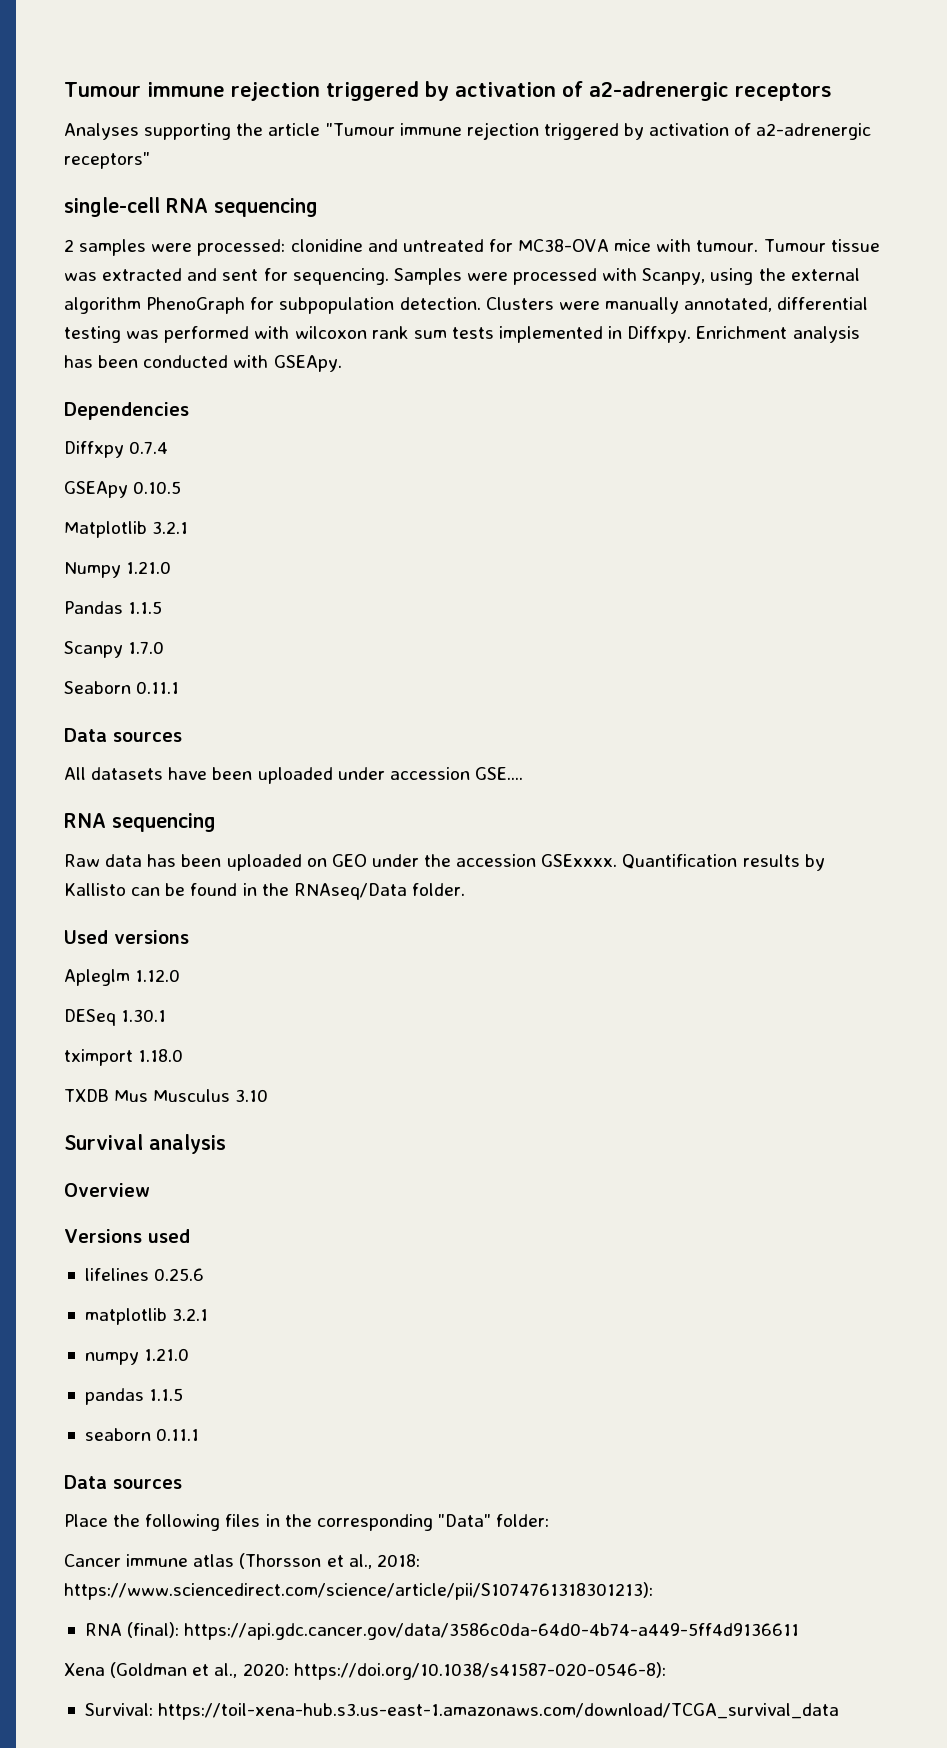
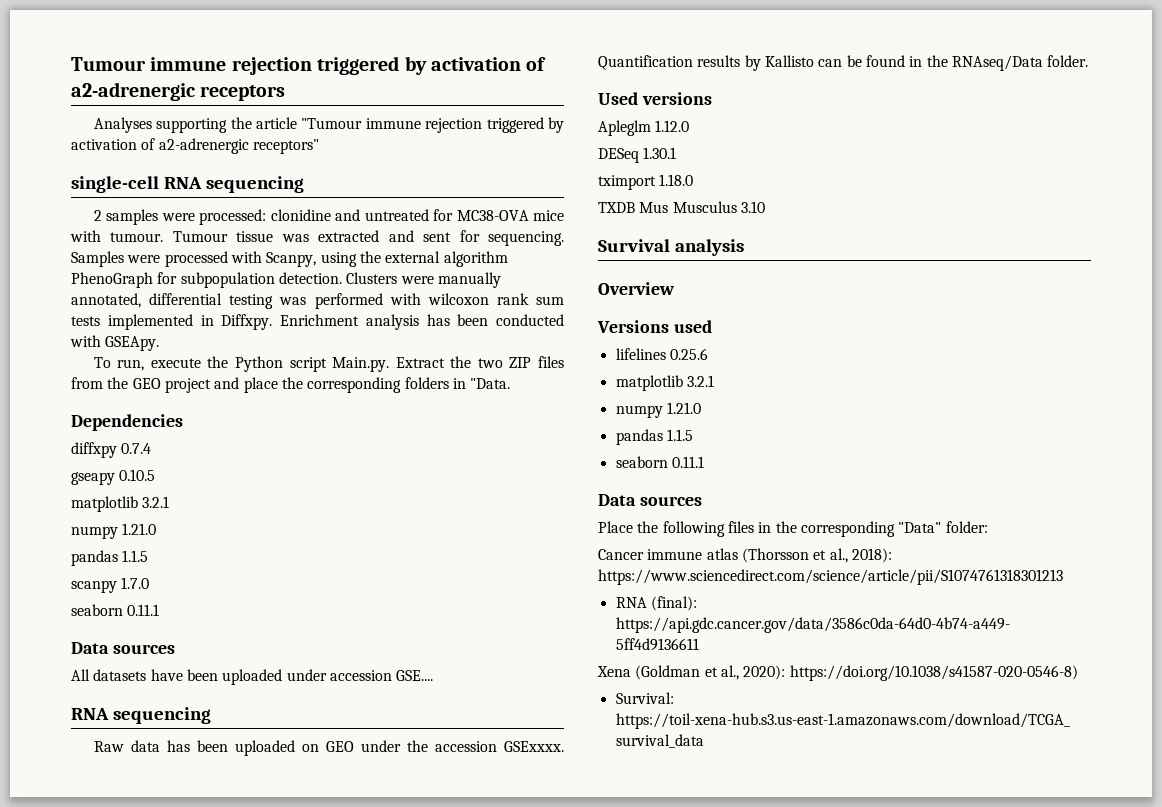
+ To run, execute the Python script Main.py. Extract the two ZIP files from the GEO project and place the corresponding folders in "Data.
- Diffxpy 0.7.4
+ diffxpy 0.7.4
- GSEApy 0.10.5
- Matplotlib 3.2.1
- Numpy 1.21.0
- Pandas 1.1.5
- Scanpy 1.7.0
- Seaborn 0.11.1
+ gseapy 0.10.5
+ matplotlib 3.2.1
+ numpy 1.21.0
+ pandas 1.1.5
+ scanpy 1.7.0
+ seaborn 0.11.1
- Cancer immune atlas (Thorsson et al., 2018: https://www.sciencedirect.com/science/article/pii/S1074761318301213):
+ Cancer immune atlas (Thorsson et al., 2018): https://www.sciencedirect.com/science/article/pii/S1074761318301213
- Xena (Goldman et al., 2020: https://doi.org/10.1038/s41587-020-0546-8):
+ Xena (Goldman et al., 2020): https://doi.org/10.1038/s41587-020-0546-8)

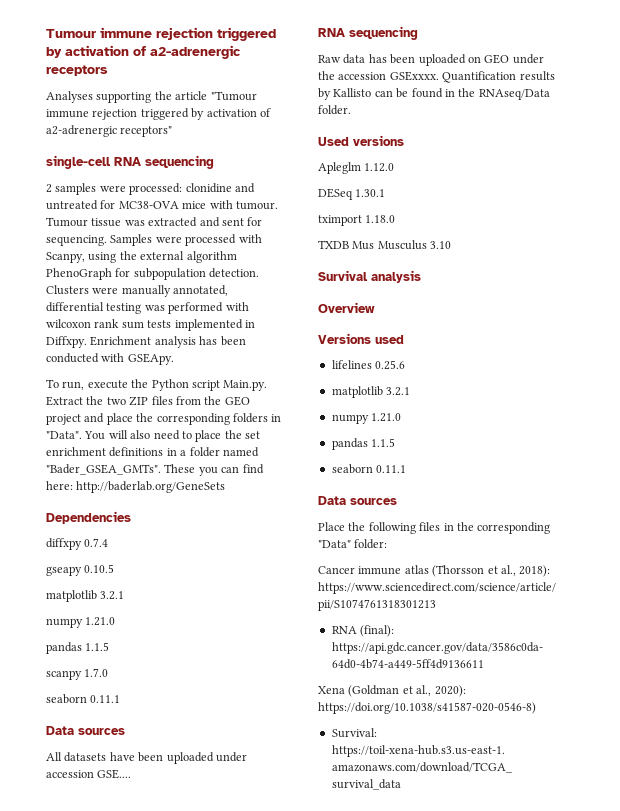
- To run, execute the Python script Main.py. Extract the two ZIP files from the GEO project and place the corresponding folders in "Data.
+ To run, execute the Python script Main.py. Extract the two ZIP files from the GEO project and place the corresponding folders in "Data". You will also need to place the set enrichment definitions in a folder named "Bader_GSEA_GMTs". These you can find here: http://baderlab.org/GeneSets

